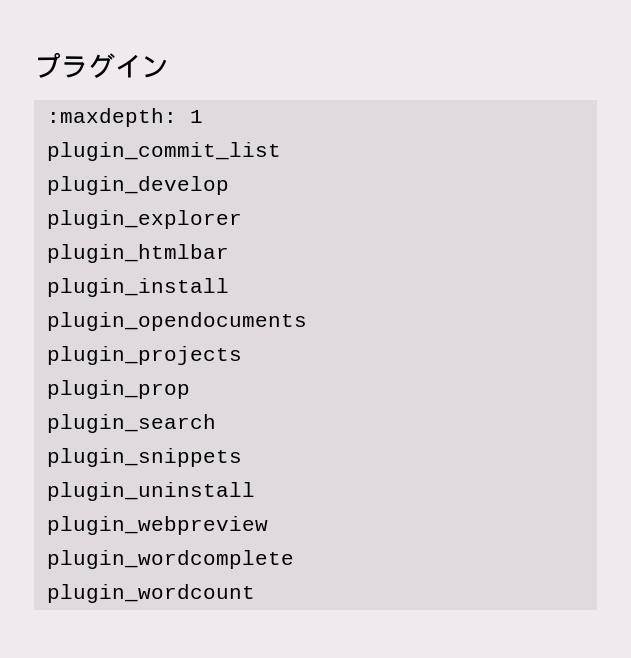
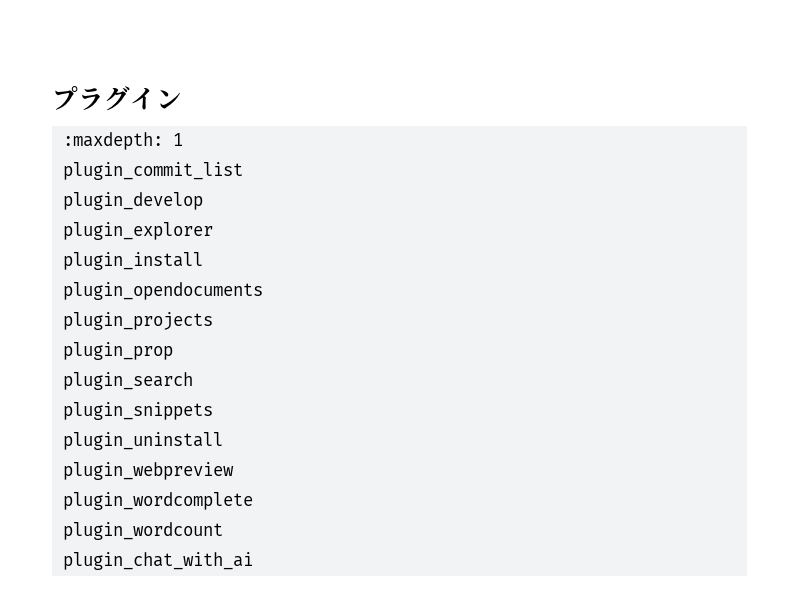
- plugin_htmlbar
+ plugin_chat_with_ai

